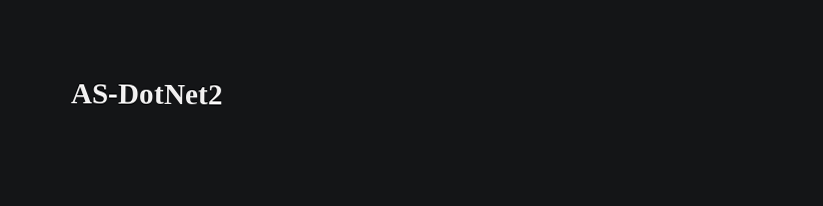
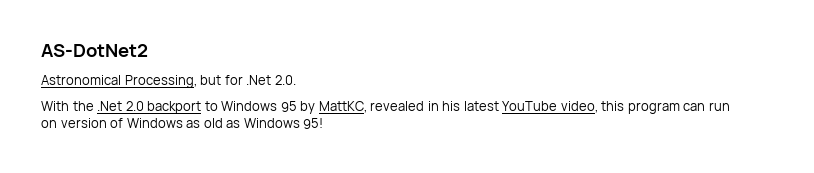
+ Astronomical Processing, but for .Net 2.0.
+ With the .Net 2.0 backport to Windows 95 by MattKC, revealed in his latest YouTube video, this program can run on version of Windows as old as Windows 95!

